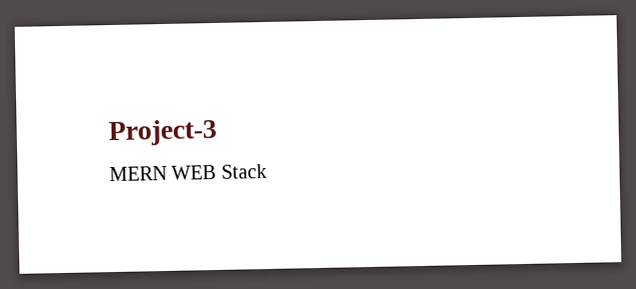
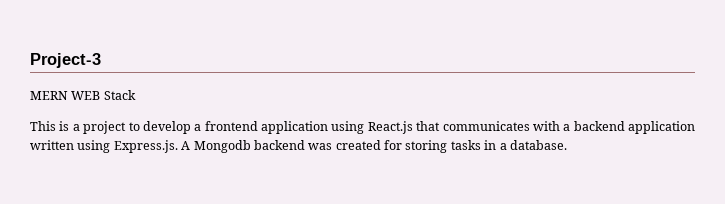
+ This is a project to develop a frontend application using React.js that communicates with a backend application written using Express.js. A Mongodb backend was created for storing tasks in a database.

